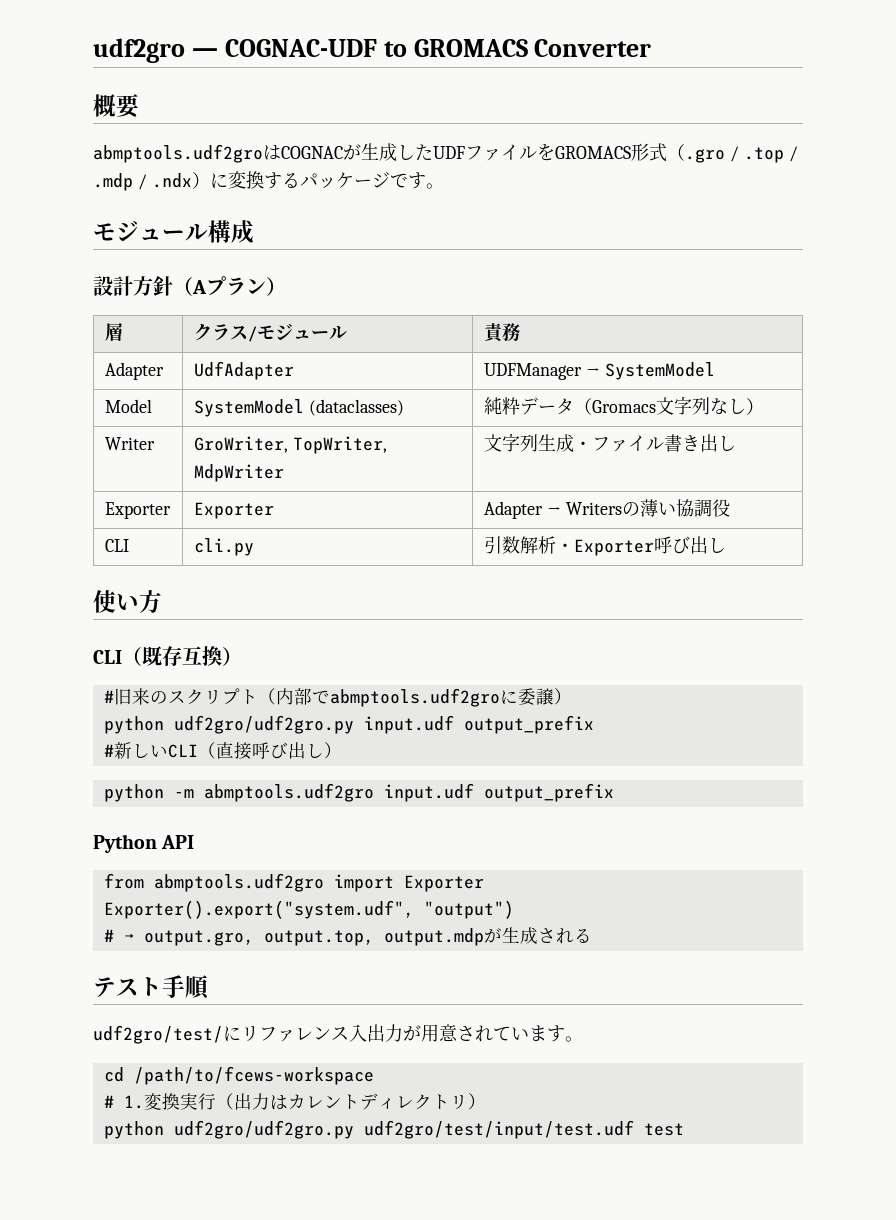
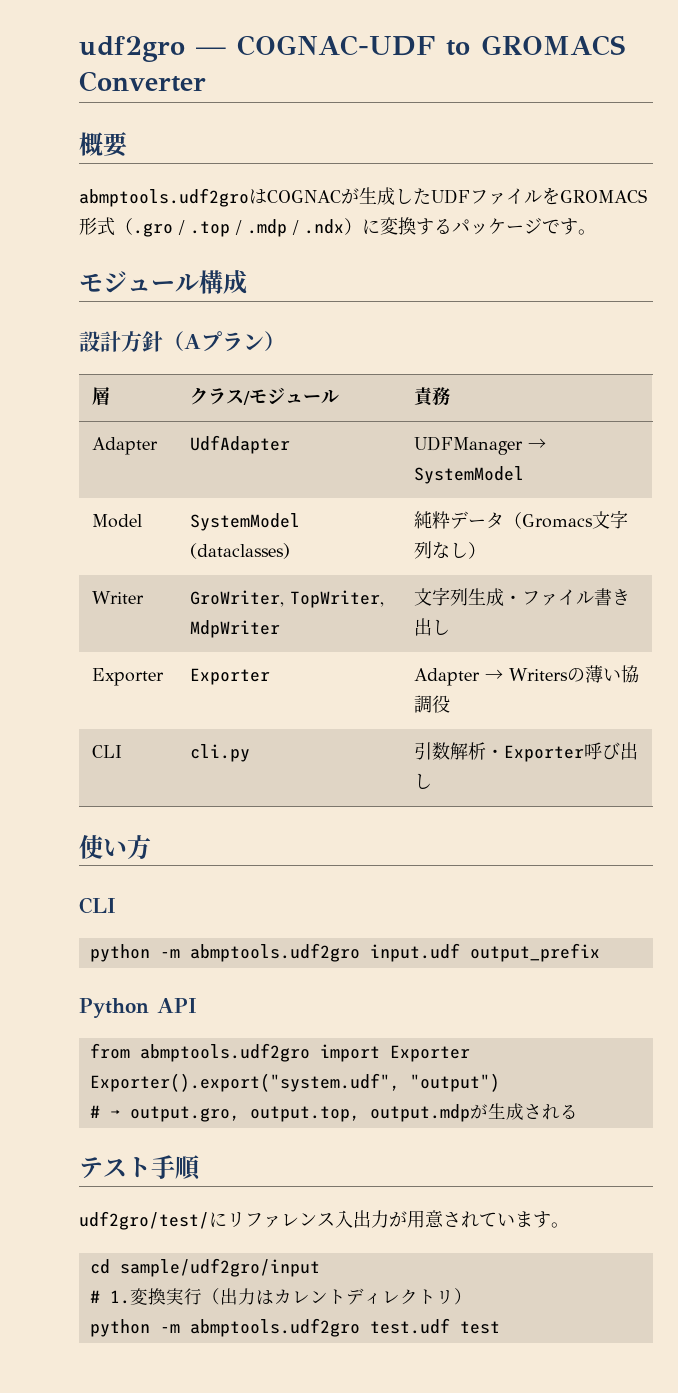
  使い方
- CLI（既存互換）
- #旧来のスクリプト（内部でabmptools.udf2groに委譲）
- python udf2gro/udf2gro.py input.udf output_prefix
- #新しいCLI（直接呼び出し）
+ CLI
- cd /path/to/fcews-workspace
+ cd sample/udf2gro/input
- python udf2gro/udf2gro.py udf2gro/test/input/test.udf test
+ python -m abmptools.udf2gro test.udf test

